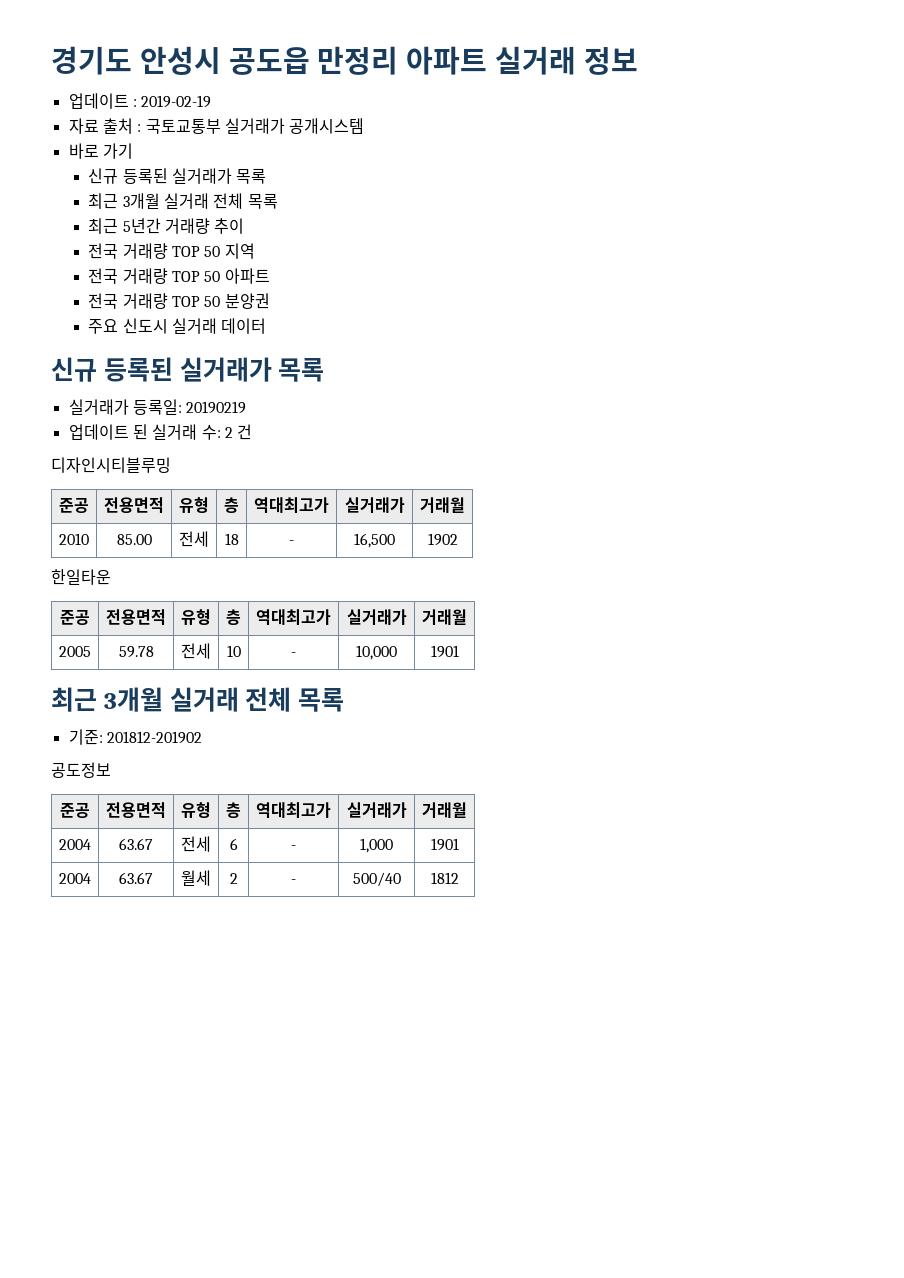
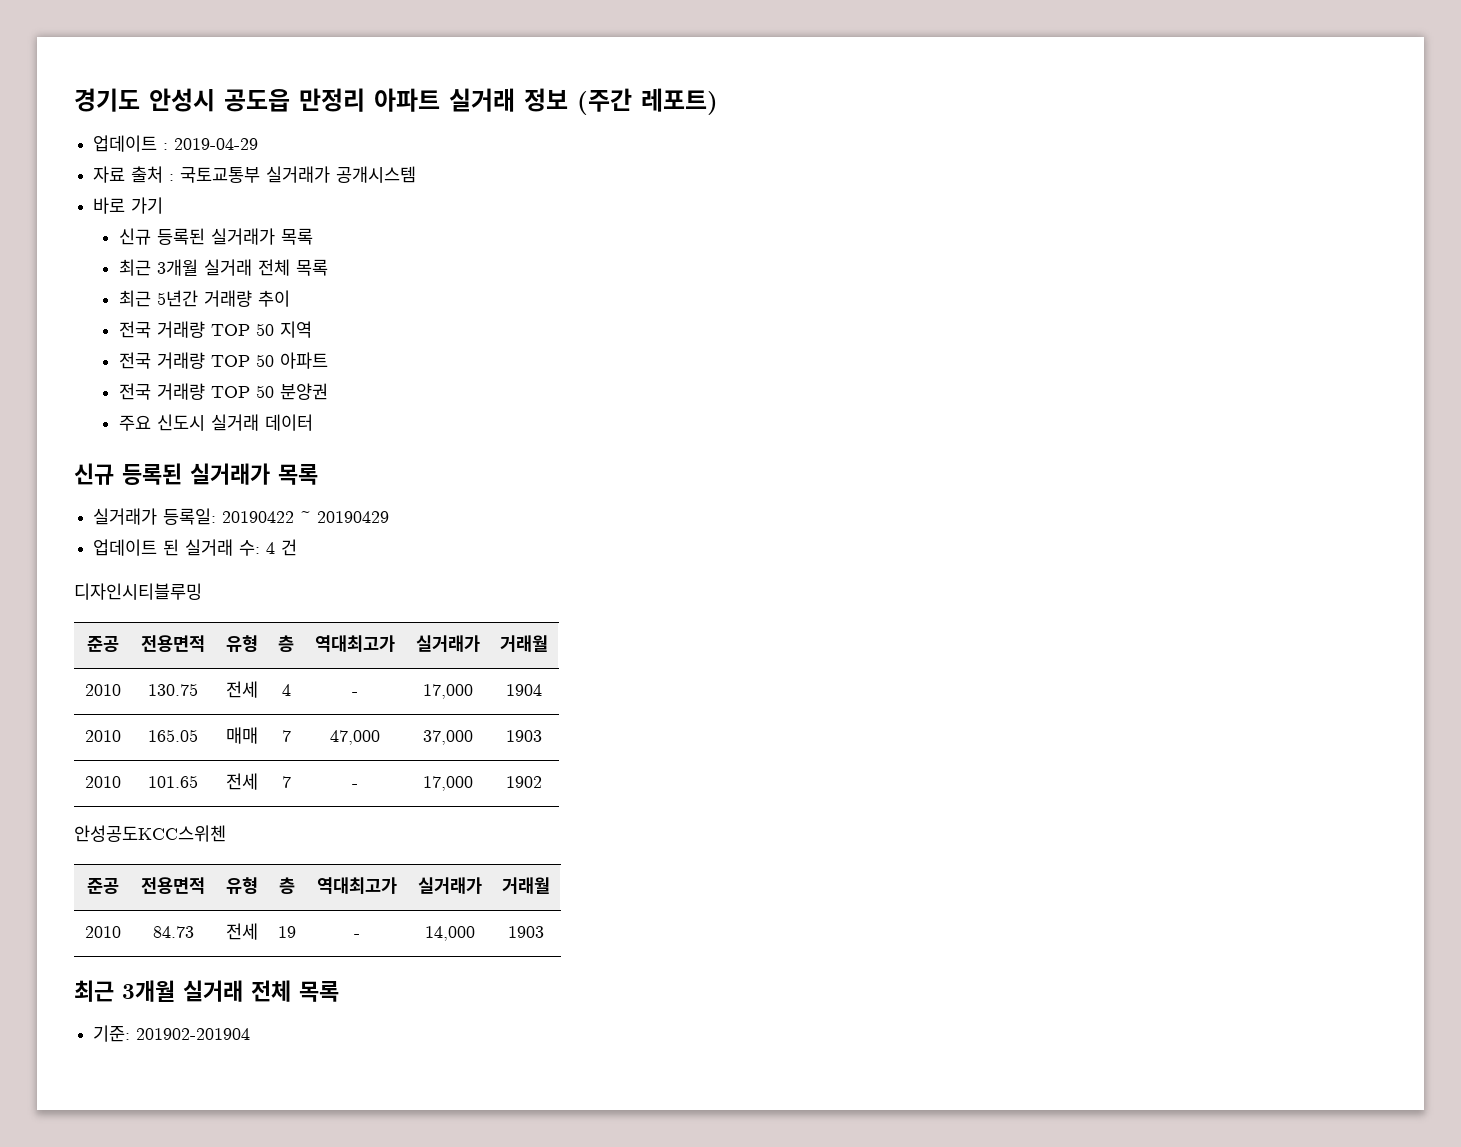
- 경기도 안성시 공도읍 만정리 아파트 실거래 정보
+ 경기도 안성시 공도읍 만정리 아파트 실거래 정보 (주간 레포트)
- 업데이트 : 2019-02-19
+ 업데이트 : 2019-04-29
- 실거래가 등록일: 20190219
+ 실거래가 등록일: 20190422 ~ 20190429
- 업데이트 된 실거래 수: 2 건
+ 업데이트 된 실거래 수: 4 건
- 2010 | 85.00 | 전세 | 18 | - | 16,500 | 1902
+ 2010 | 130.75 | 전세 | 4 | - | 17,000 | 1904
+ 2010 | 165.05 | 매매 | 7 | 47,000 | 37,000 | 1903
+ 2010 | 101.65 | 전세 | 7 | - | 17,000 | 1902
- 한일타운
+ 안성공도KCC스위첸
  준공 | 전용면적 | 유형 | 층 | 역대최고가 | 실거래가 | 거래월
- 2005 | 59.78 | 전세 | 10 | - | 10,000 | 1901
+ 2010 | 84.73 | 전세 | 19 | - | 14,000 | 1903
- 기준: 201812-201902
- 공도정보
- 준공 | 전용면적 | 유형 | 층 | 역대최고가 | 실거래가 | 거래월
- 2004 | 63.67 | 전세 | 6 | - | 1,000 | 1901
- 2004 | 63.67 | 월세 | 2 | - | 500/40 | 1812
+ 기준: 201902-201904

